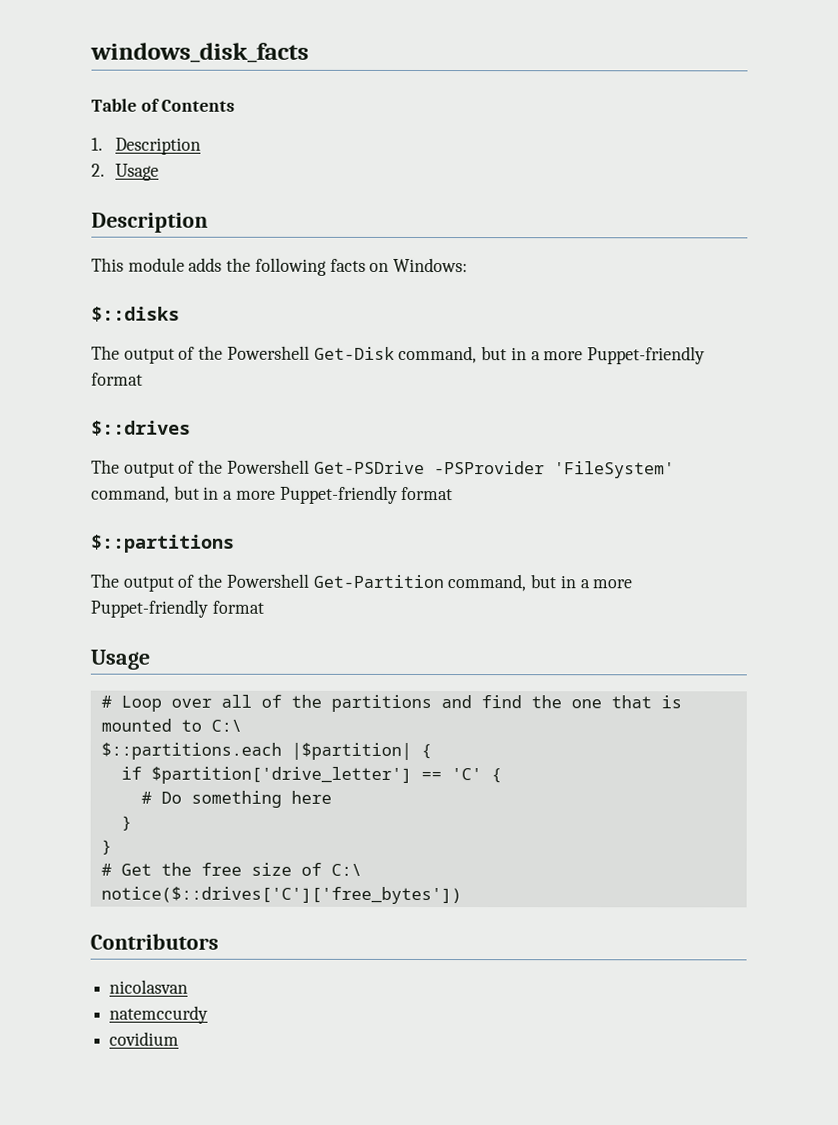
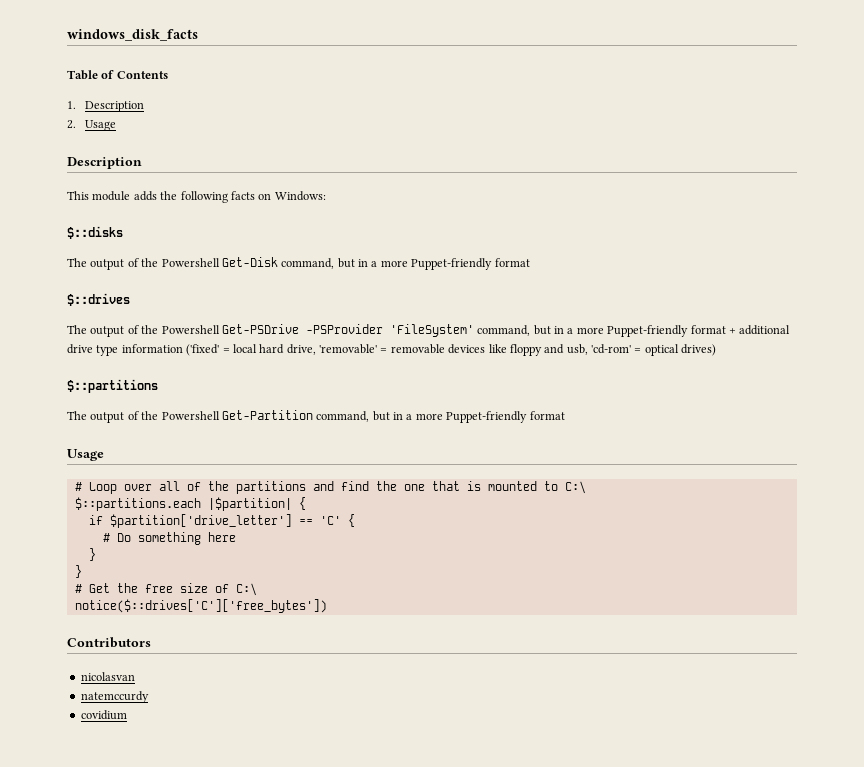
- The output of the Powershell Get-PSDrive -PSProvider 'FileSystem' command, but in a more Puppet-friendly format
+ The output of the Powershell Get-PSDrive -PSProvider 'FileSystem' command, but in a more Puppet-friendly format + additional drive type information ('fixed' = local hard drive, 'removable' = removable devices like floppy and usb, 'cd-rom' = optical drives)

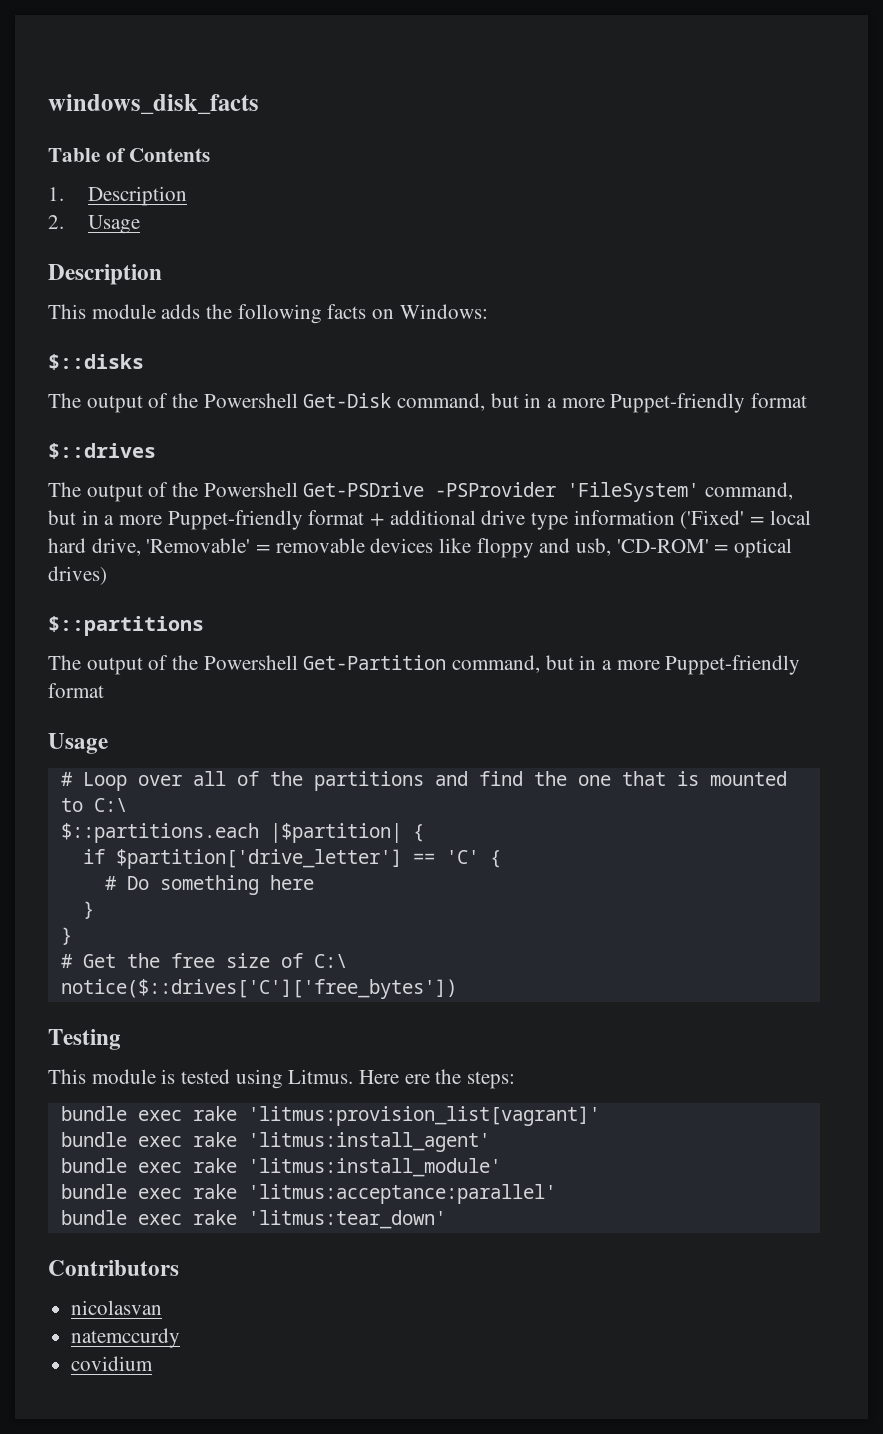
- The output of the Powershell Get-PSDrive -PSProvider 'FileSystem' command, but in a more Puppet-friendly format + additional drive type information ('fixed' = local hard drive, 'removable' = removable devices like floppy and usb, 'cd-rom' = optical drives)
+ The output of the Powershell Get-PSDrive -PSProvider 'FileSystem' command, but in a more Puppet-friendly format + additional drive type information ('Fixed' = local hard drive, 'Removable' = removable devices like floppy and usb, 'CD-ROM' = optical drives)
+ Testing
+ This module is tested using Litmus. Here ere the steps:
+ bundle exec rake 'litmus:provision_list[vagrant]'
+ bundle exec rake 'litmus:install_agent'
+ bundle exec rake 'litmus:install_module'
+ bundle exec rake 'litmus:acceptance:parallel'
+ bundle exec rake 'litmus:tear_down'

